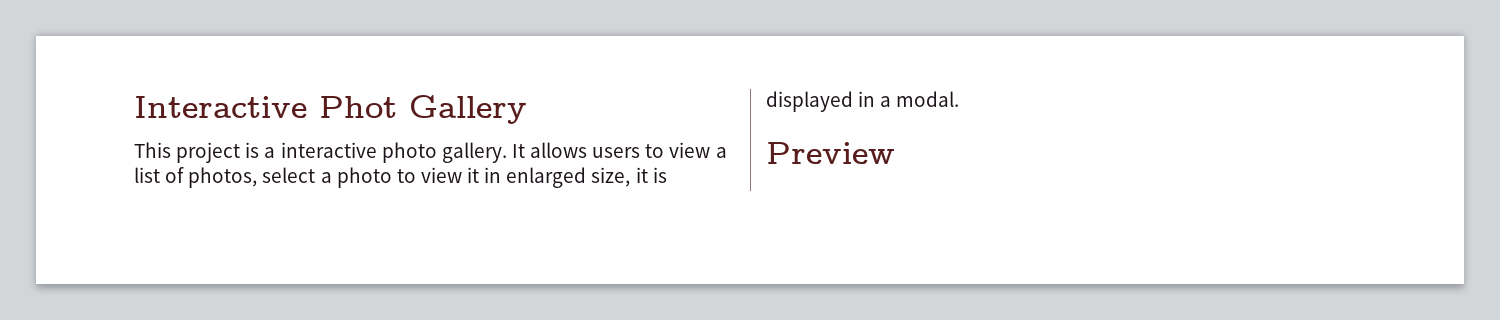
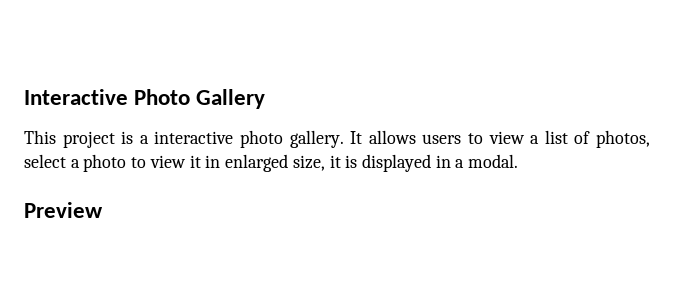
- Interactive Phot Gallery
+ Interactive Photo Gallery

